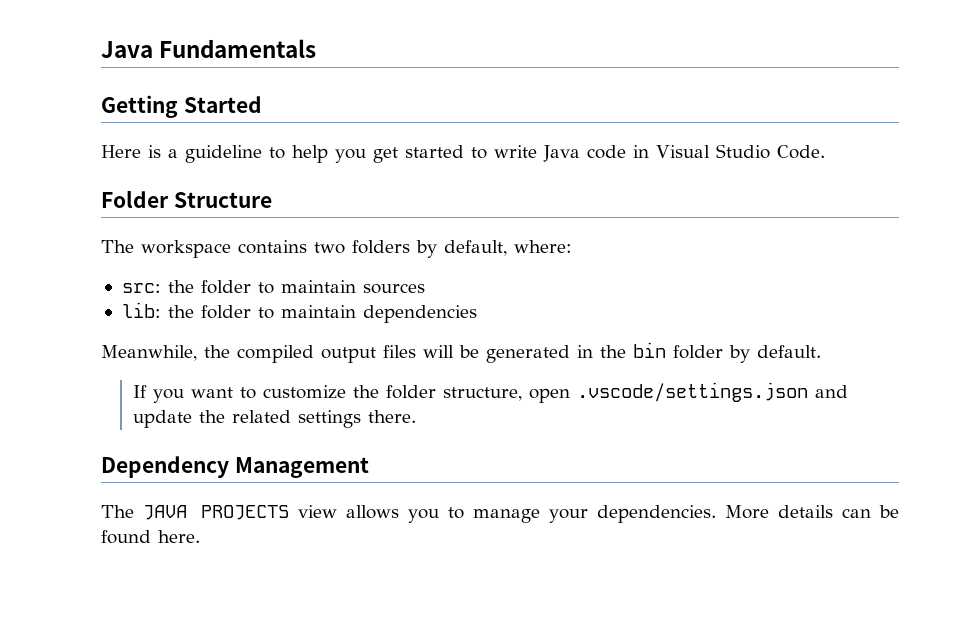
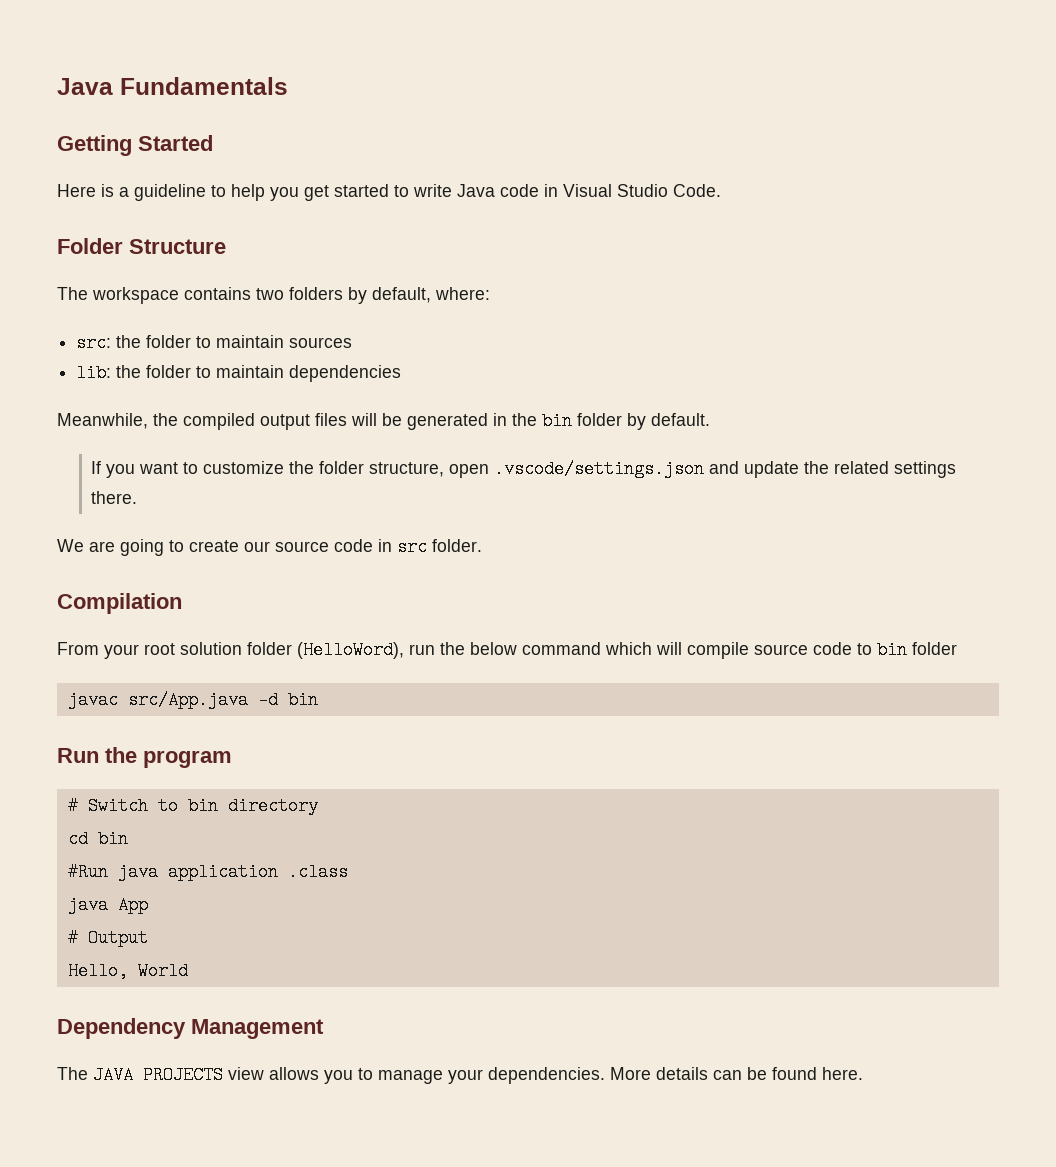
+ We are going to create our source code in src folder.
+ Compilation
+ From your root solution folder (HelloWord), run the below command which will compile source code to bin folder
+ javac src/App.java -d bin
+ Run the program
+ # Switch to bin directory
+ cd bin
+ #Run java application .class
+ java App
+ # Output
+ Hello, World

